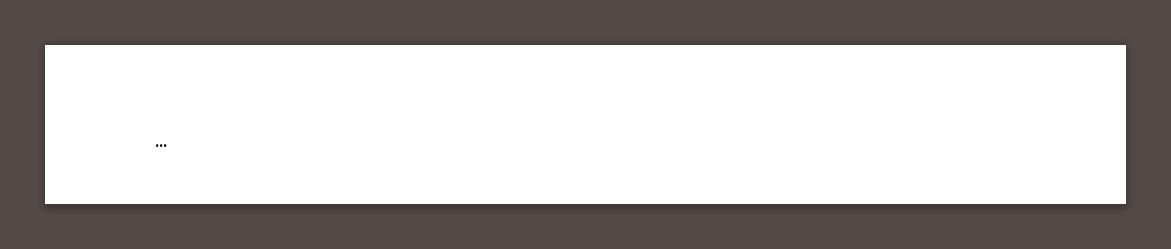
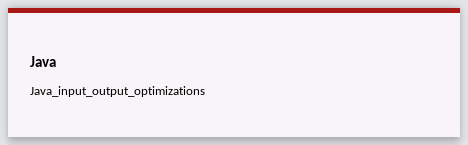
- ...
+ Java
+ Java_input_output_optimizations

